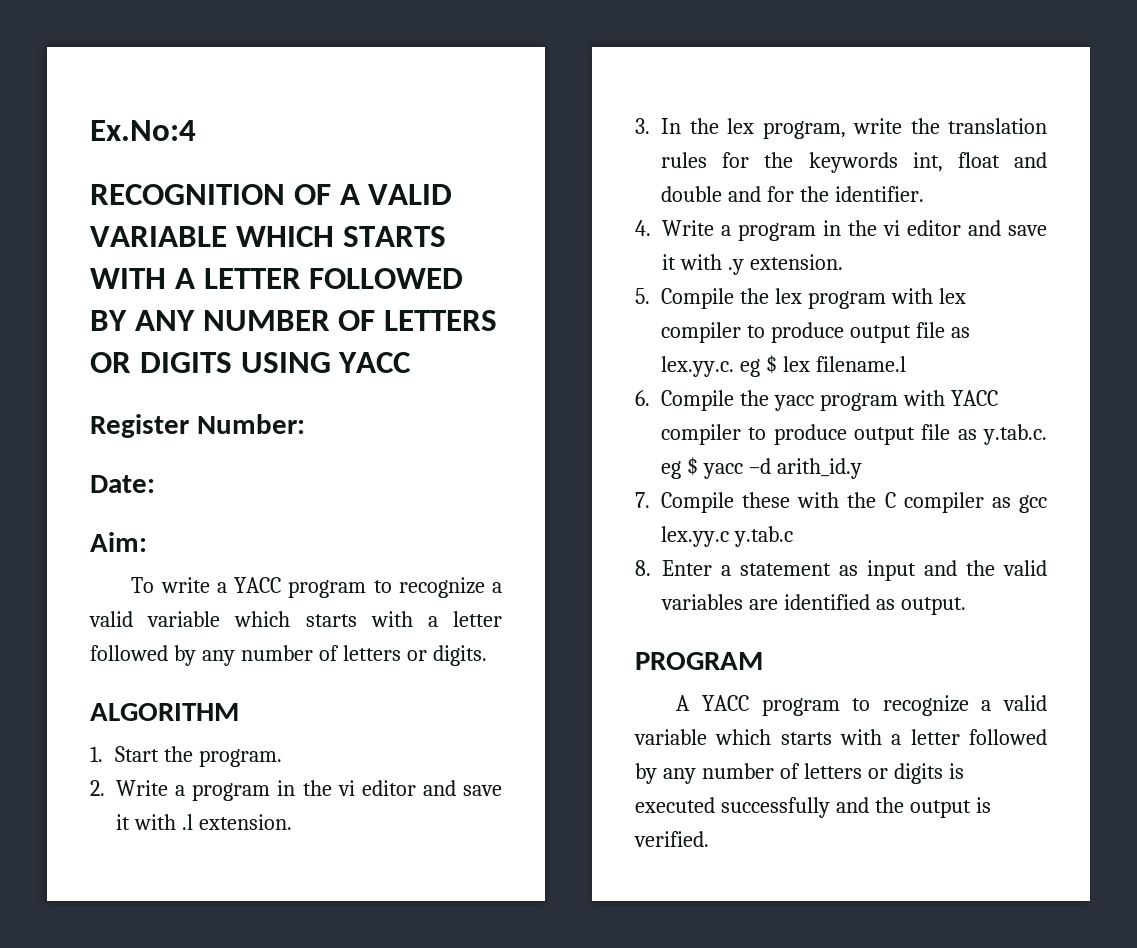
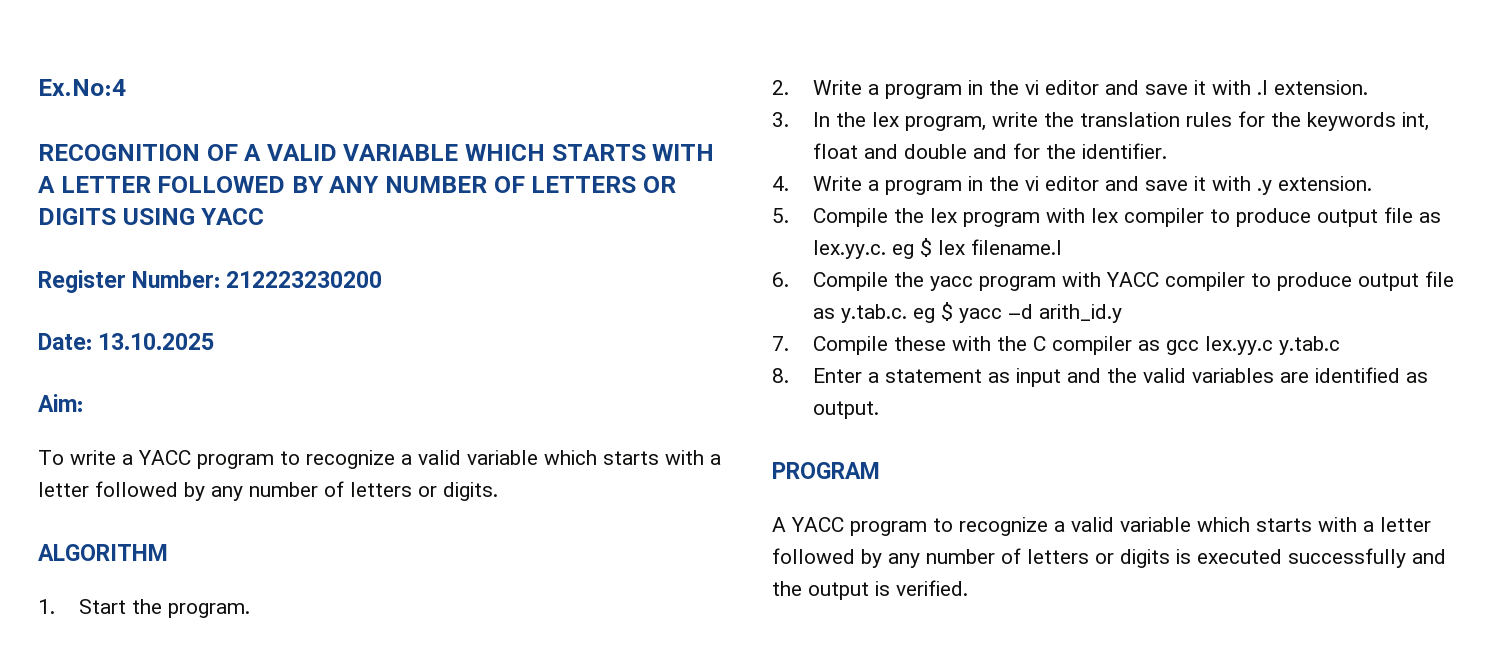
- Register Number:
+ Register Number: 212223230200
- Date:
+ Date: 13.10.2025

